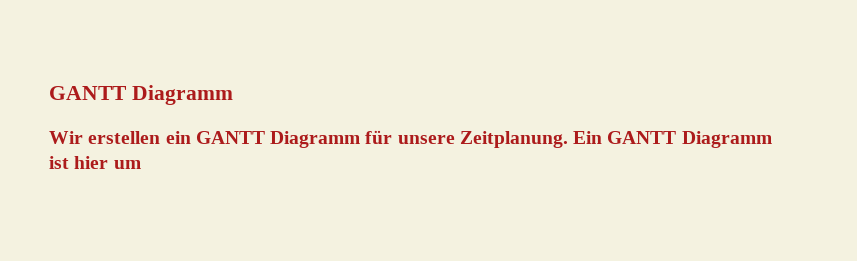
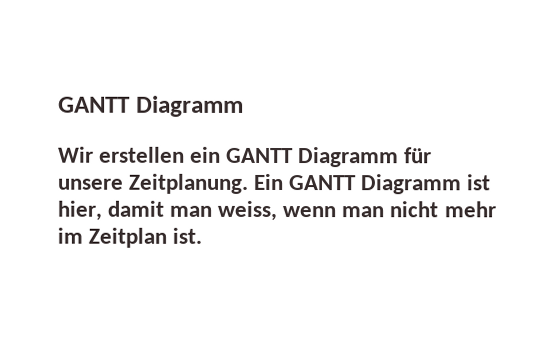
- Ein GANTT Diagramm ist hier um
+ Ein GANTT Diagramm ist hier, damit man weiss, wenn man nicht mehr im Zeitplan ist.

